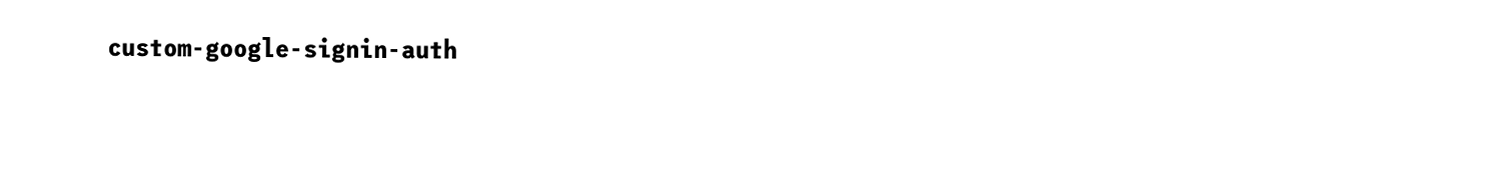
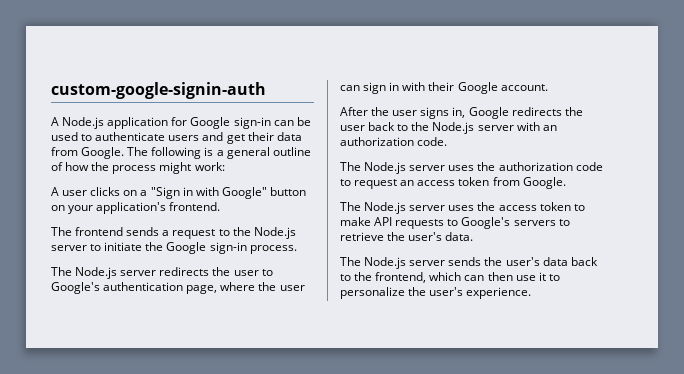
+ A Node.js application for Google sign-in can be used to authenticate users and get their data from Google. The following is a general outline of how the process might work:
+ A user clicks on a "Sign in with Google" button on your application's frontend.
+ The frontend sends a request to the Node.js server to initiate the Google sign-in process.
+ The Node.js server redirects the user to Google's authentication page, where the user can sign in with their Google account.
+ After the user signs in, Google redirects the user back to the Node.js server with an authorization code.
+ The Node.js server uses the authorization code to request an access token from Google.
+ The Node.js server uses the access token to make API requests to Google's servers to retrieve the user's data.
+ The Node.js server sends the user's data back to the frontend, which can then use it to personalize the user's experience.

